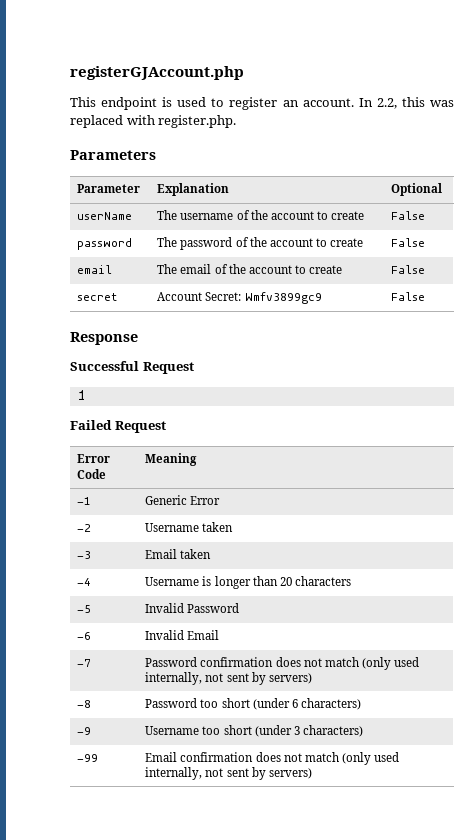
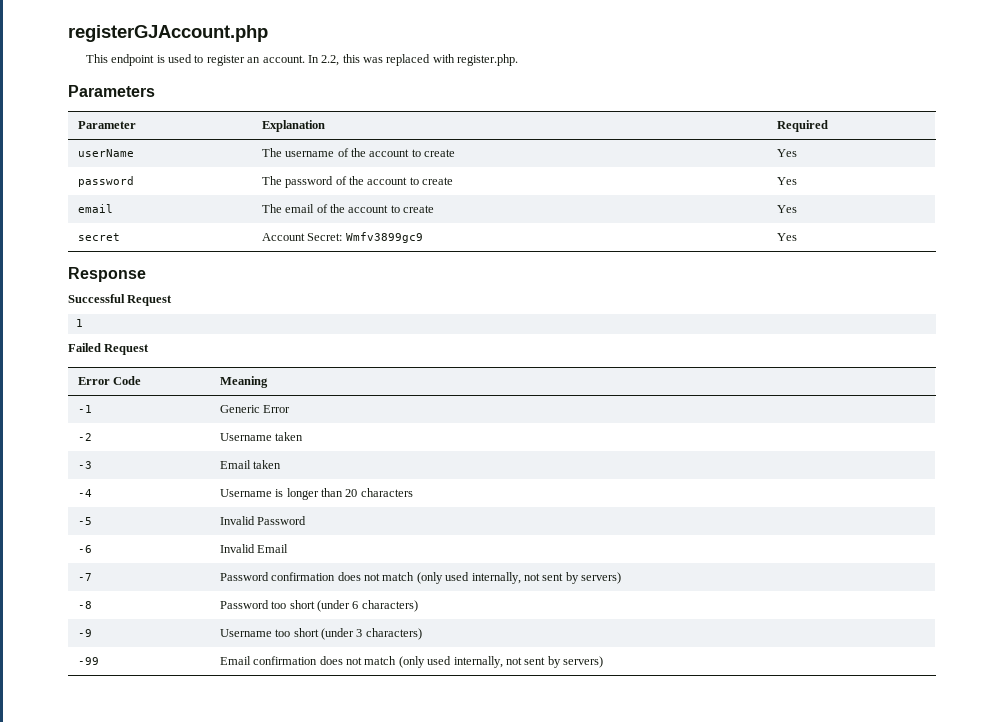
- Parameter | Explanation | Optional
+ Parameter | Explanation | Required
- userName | The username of the account to create | False
+ userName | The username of the account to create | Yes
- password | The password of the account to create | False
+ password | The password of the account to create | Yes
- email | The email of the account to create | False
+ email | The email of the account to create | Yes
- secret | Account Secret: Wmfv3899gc9 | False
+ secret | Account Secret: Wmfv3899gc9 | Yes

